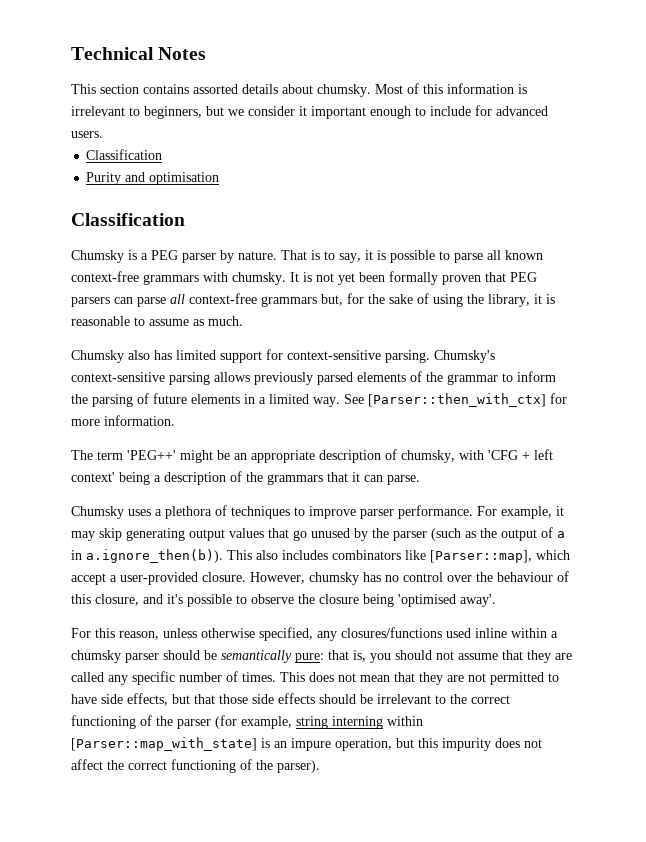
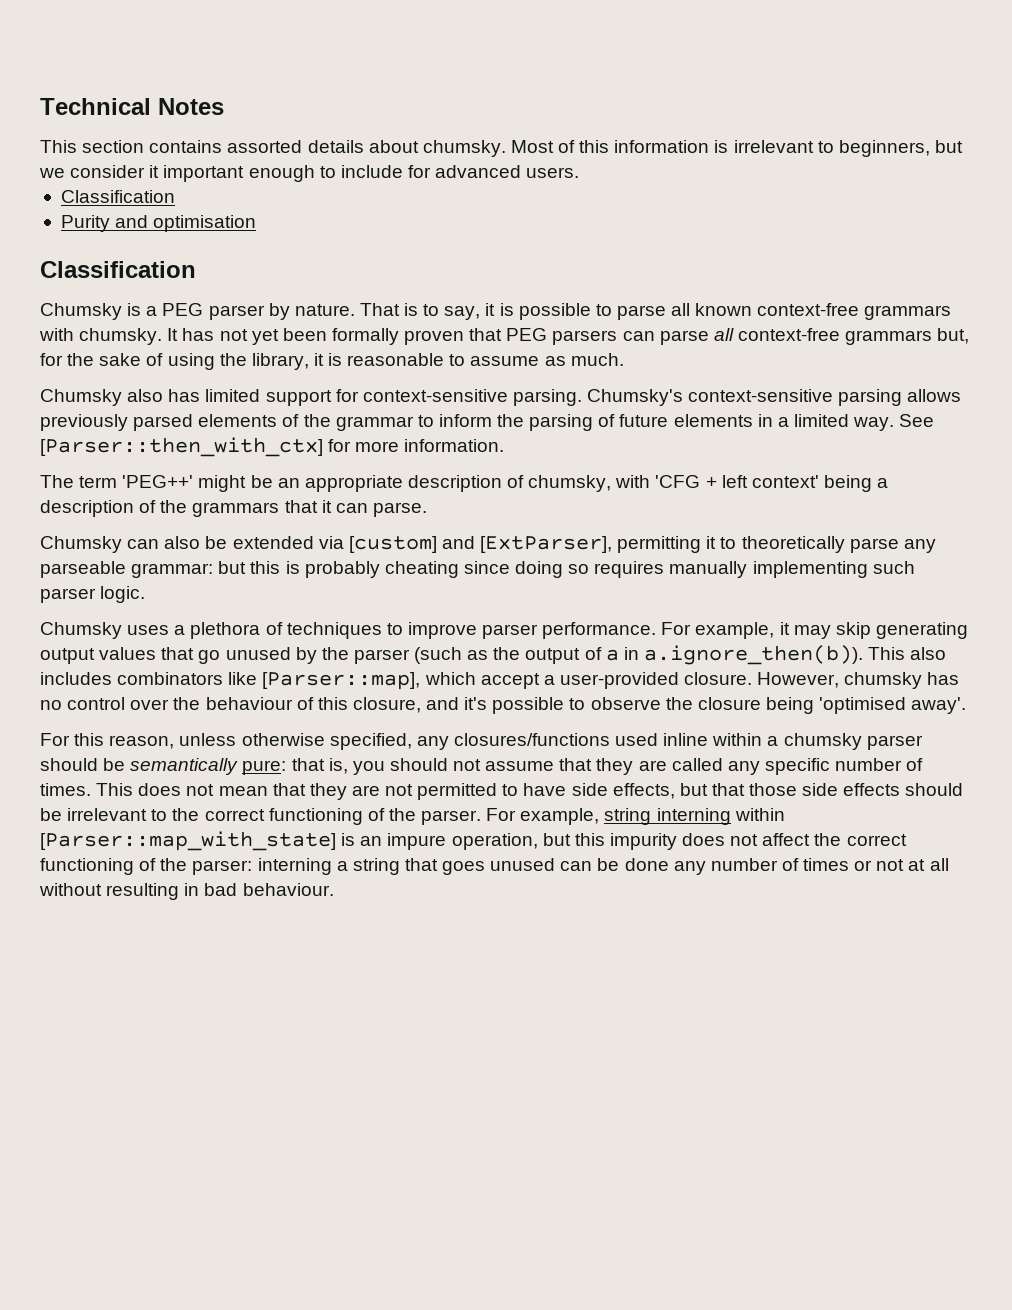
- It is not yet been formally proven that PEG parsers can parse all context-free grammars but, for the sake of using the library, it is reasonable to assume as much.
+ It has not yet been formally proven that PEG parsers can parse all context-free grammars but, for the sake of using the library, it is reasonable to assume as much.
+ Chumsky can also be extended via [custom] and [ExtParser], permitting it to theoretically parse any parseable grammar: but this is probably cheating since doing so requires manually implementing such parser logic.
- This does not mean that they are not permitted to have side effects, but that those side effects should be irrelevant to the correct functioning of the parser (for example, string interning within [Parser::map_with_state] is an impure operation, but this impurity does not affect the correct functioning of the parser).
+ This does not mean that they are not permitted to have side effects, but that those side effects should be irrelevant to the correct functioning of the parser. For example, string interning within [Parser::map_with_state] is an impure operation, but this impurity does not affect the correct functioning of the parser: interning a string that goes unused can be done any number of times or not at all without resulting in bad behaviour.

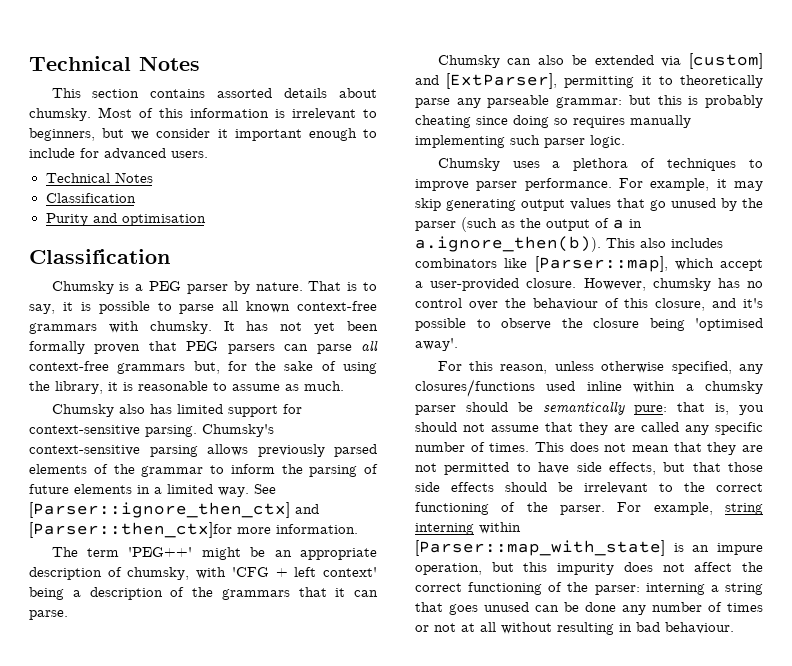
  Most of this information is irrelevant to beginners, but we consider it important enough to include for advanced users.
+ Technical Notes
- See [Parser::then_with_ctx] for more information.
+ See [Parser::ignore_then_ctx] and [Parser::then_ctx]for more information.

